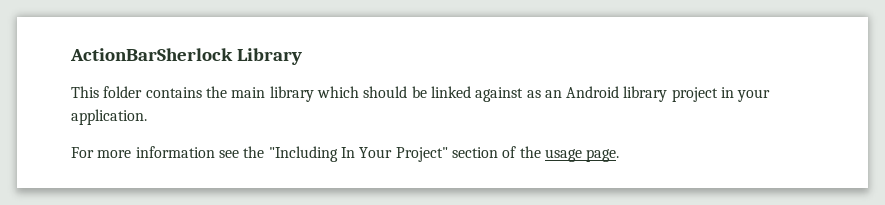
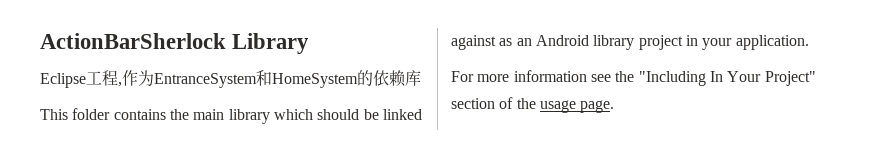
+ Eclipse工程,作为EntranceSystem和HomeSystem的依赖库

